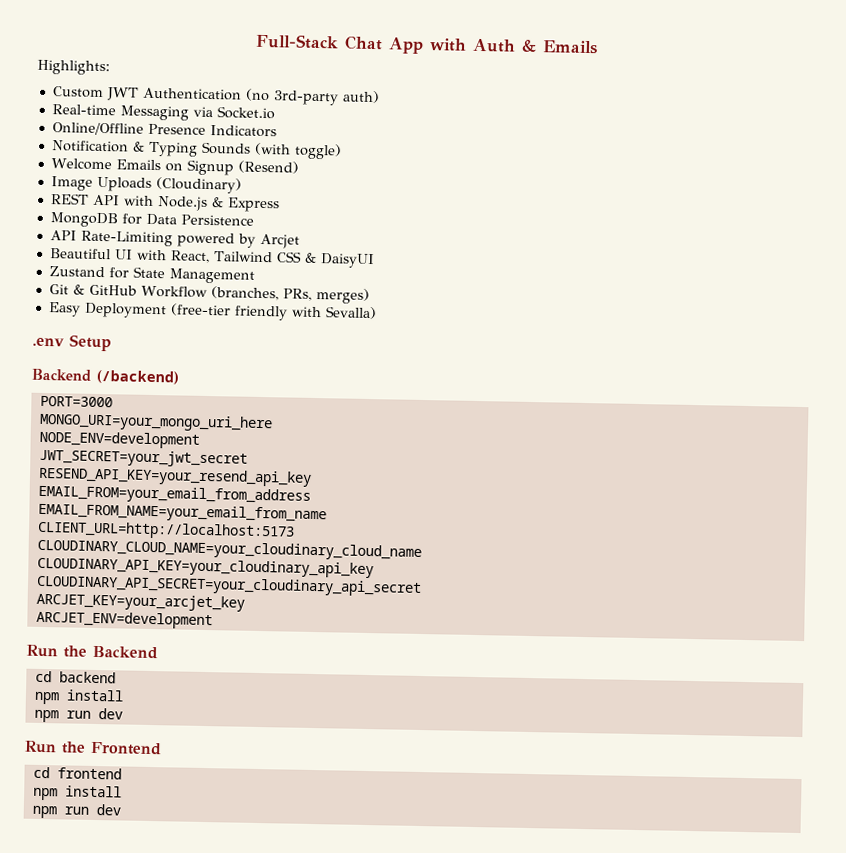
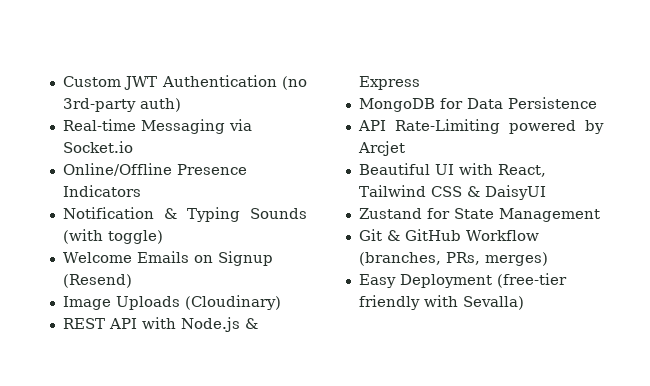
- Full-Stack Chat App with Auth & Emails
- Highlights:
- .env Setup
- Backend (/backend)
- PORT=3000
- MONGO_URI=your_mongo_uri_here
- NODE_ENV=development
- JWT_SECRET=your_jwt_secret
- RESEND_API_KEY=your_resend_api_key
- EMAIL_FROM=your_email_from_address
- EMAIL_FROM_NAME=your_email_from_name
- CLIENT_URL=http://localhost:5173
- CLOUDINARY_CLOUD_NAME=your_cloudinary_cloud_name
- CLOUDINARY_API_KEY=your_cloudinary_api_key
- CLOUDINARY_API_SECRET=your_cloudinary_api_secret
- ARCJET_KEY=your_arcjet_key
- ARCJET_ENV=development
- Run the Backend
- cd backend
- npm install
- npm run dev
- Run the Frontend
- cd frontend
- npm install
- npm run dev

